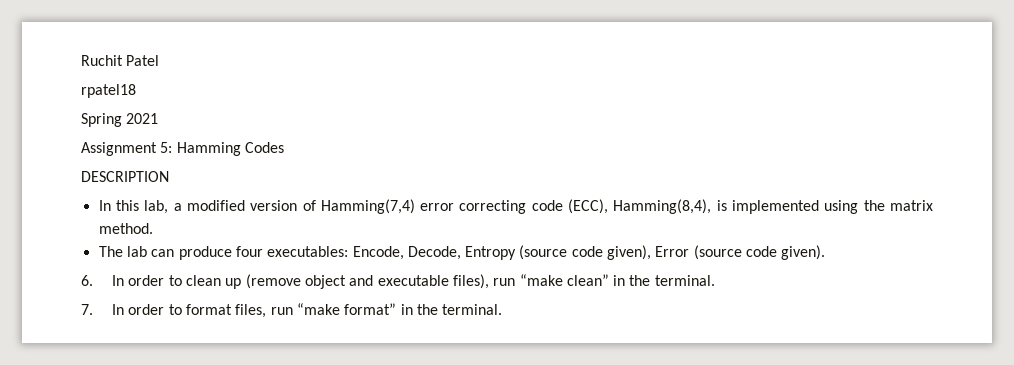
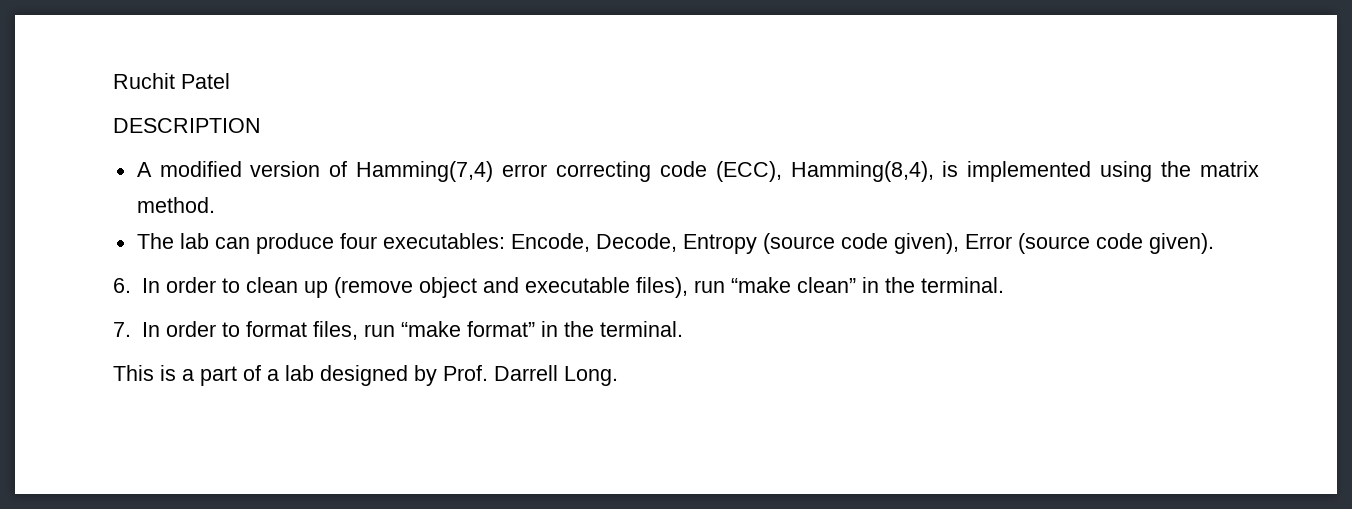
- rpatel18
- Spring 2021
- Assignment 5: Hamming Codes
  DESCRIPTION
- In this lab, a modified version of Hamming(7,4) error correcting code (ECC), Hamming(8,4), is implemented using the matrix method.
+ A modified version of Hamming(7,4) error correcting code (ECC), Hamming(8,4), is implemented using the matrix method.
+ This is a part of a lab designed by Prof. Darrell Long.

